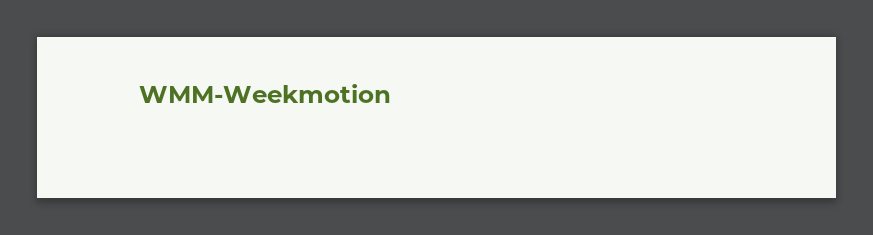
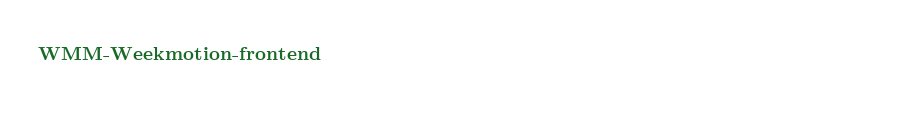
- WMM-Weekmotion
+ WMM-Weekmotion-frontend

